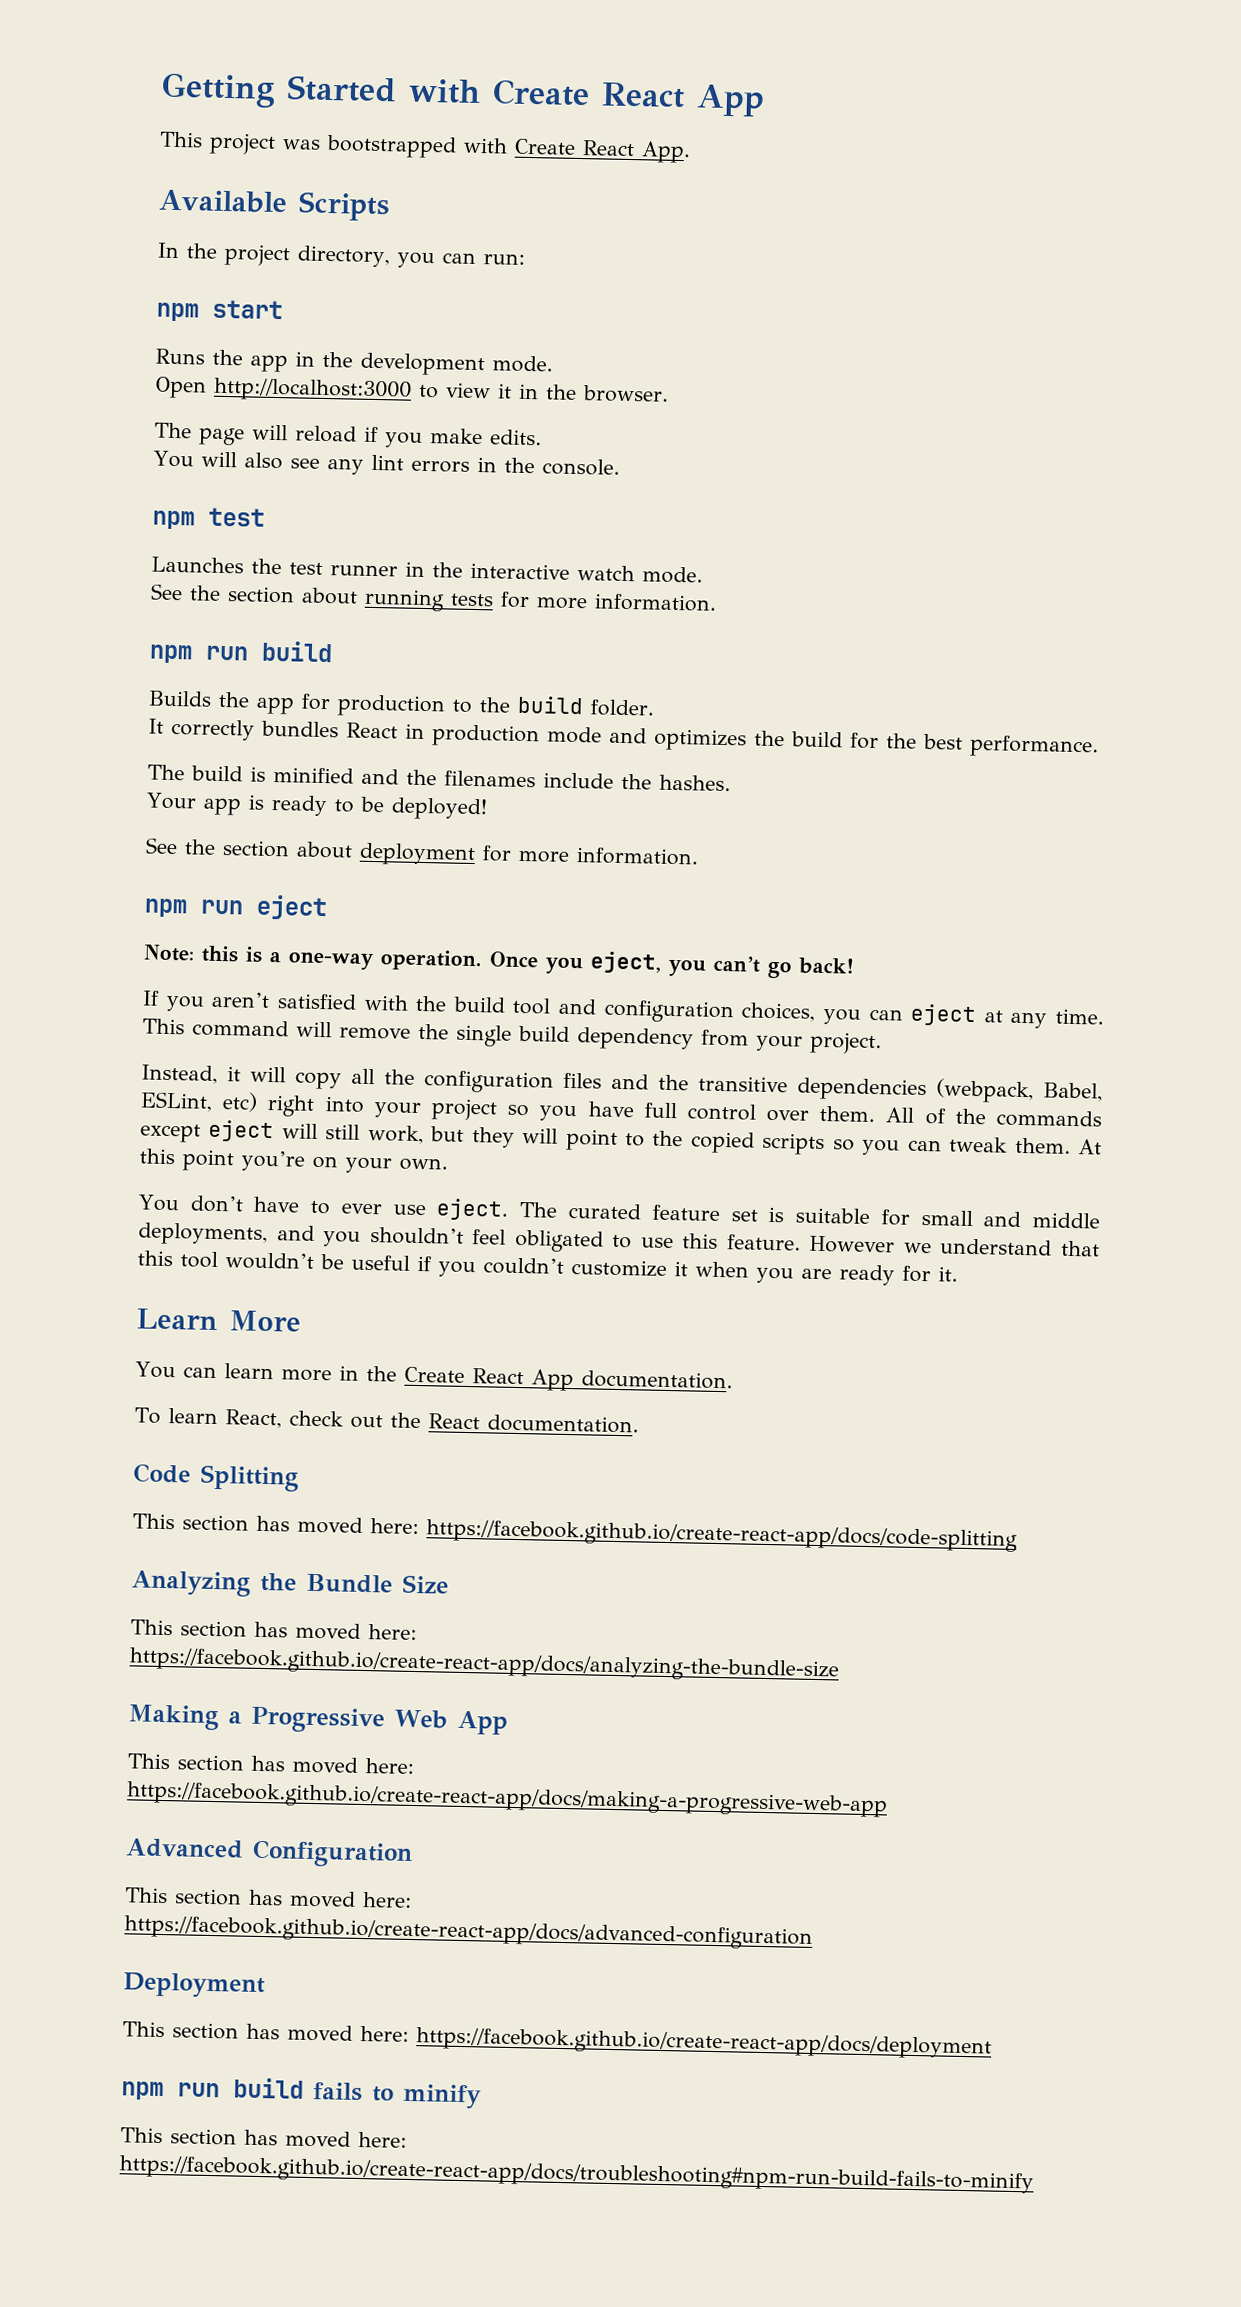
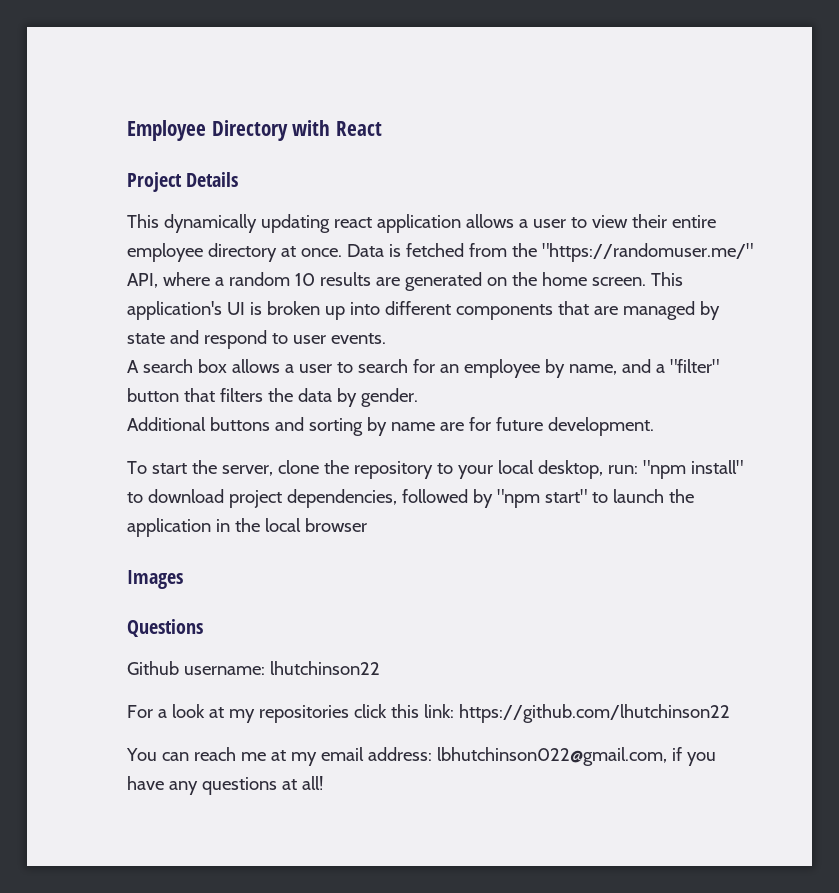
- Getting Started with Create React App
- This project was bootstrapped with Create React App.
- Available Scripts
- In the project directory, you can run:
- npm start
- Runs the app in the development mode.
- Open http://localhost:3000 to view it in the browser.
- The page will reload if you make edits.
- You will also see any lint errors in the console.
- npm test
- Launches the test runner in the interactive watch mode.
- See the section about running tests for more information.
- npm run build
- Builds the app for production to the build folder.
- It correctly bundles React in production mode and optimizes the build for the best performance.
- The build is minified and the filenames include the hashes.
- Your app is ready to be deployed!
- See the section about deployment for more information.
- npm run eject
- Note: this is a one-way operation. Once you eject, you can’t go back!
- If you aren’t satisfied with the build tool and configuration choices, you can eject at any time. This command will remove the single build dependency from your project.
- Instead, it will copy all the configuration files and the transitive dependencies (webpack, Babel, ESLint, etc) right into your project so you have full control over them. All of the commands except eject will still work, but they will point to the copied scripts so you can tweak them. At this point you’re on your own.
- You don’t have to ever use eject. The curated feature set is suitable for small and middle deployments, and you shouldn’t feel obligated to use this feature. However we understand that this tool wouldn’t be useful if you couldn’t customize it when you are ready for it.
- Learn More
- You can learn more in the Create React App documentation.
- To learn React, check out the React documentation.
- Code Splitting
- This section has moved here: https://facebook.github.io/create-react-app/docs/code-splitting
- Analyzing the Bundle Size
- This section has moved here: https://facebook.github.io/create-react-app/docs/analyzing-the-bundle-size
- Making a Progressive Web App
- This section has moved here: https://facebook.github.io/create-react-app/docs/making-a-progressive-web-app
- Advanced Configuration
- This section has moved here: https://facebook.github.io/create-react-app/docs/advanced-configuration
- Deployment
- This section has moved here: https://facebook.github.io/create-react-app/docs/deployment
- npm run build fails to minify
- This section has moved here: https://facebook.github.io/create-react-app/docs/troubleshooting#npm-run-build-fails-to-minify
+ Employee Directory with React
+ Project Details
+ This dynamically updating react application allows a user to view their entire employee directory at once. Data is fetched from the "https://randomuser.me/" API, where a random 10 results are generated on the home screen. This application's UI is broken up into different components that are managed by state and respond to user events.
+ A search box allows a user to search for an employee by name, and a "filter" button that filters the data by gender.
+ Additional buttons and sorting by name are for future development.
+ To start the server, clone the repository to your local desktop, run: "npm install" to download project dependencies, followed by "npm start" to launch the application in the local browser
+ Images
+ Questions
+ Github username: lhutchinson22
+ For a look at my repositories click this link: https://github.com/lhutchinson22
+ You can reach me at my email address: lbhutchinson022@gmail.com, if you have any questions at all!

